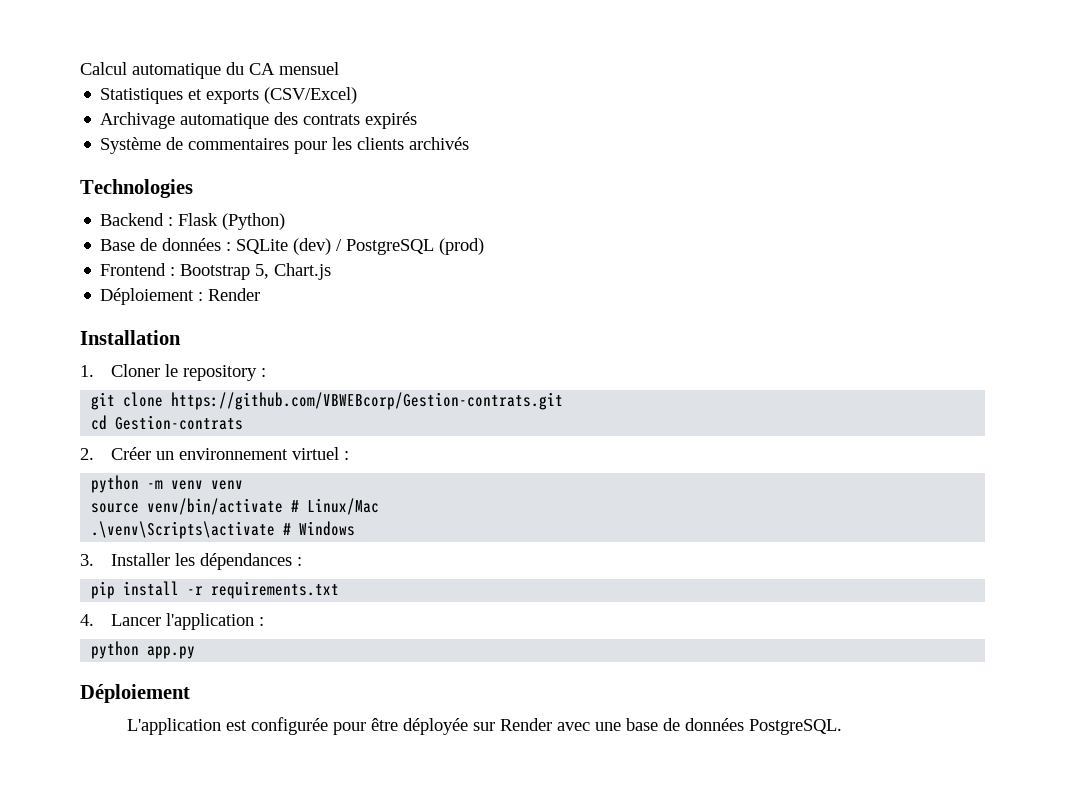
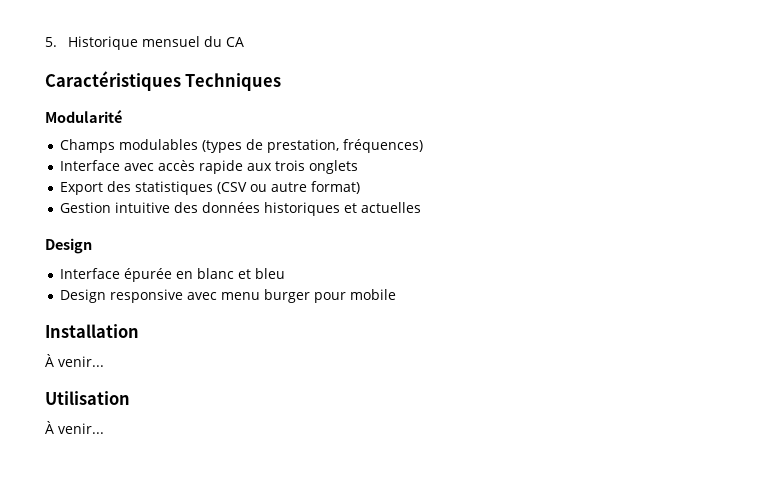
- Calcul automatique du CA mensuel
- Statistiques et exports (CSV/Excel)
- Archivage automatique des contrats expirés
- Système de commentaires pour les clients archivés
- Technologies
- Backend : Flask (Python)
- Base de données : SQLite (dev) / PostgreSQL (prod)
- Frontend : Bootstrap 5, Chart.js
- Déploiement : Render
+ 5. Historique mensuel du CA
+ Caractéristiques Techniques
+ Modularité
+ Champs modulables (types de prestation, fréquences)
+ Interface avec accès rapide aux trois onglets
+ Export des statistiques (CSV ou autre format)
+ Gestion intuitive des données historiques et actuelles
+ Design
+ Interface épurée en blanc et bleu
+ Design responsive avec menu burger pour mobile
  Installation
- 1. Cloner le repository :
- git clone https://github.com/VBWEBcorp/Gestion-contrats.git
- cd Gestion-contrats
- 2. Créer un environnement virtuel :
- python -m venv venv
- source venv/bin/activate # Linux/Mac
- .\venv\Scripts\activate # Windows
- 3. Installer les dépendances :
- pip install -r requirements.txt
- 4. Lancer l'application :
- python app.py
- Déploiement
- L'application est configurée pour être déployée sur Render avec une base de données PostgreSQL.
+ À venir...
+ Utilisation
+ À venir...

